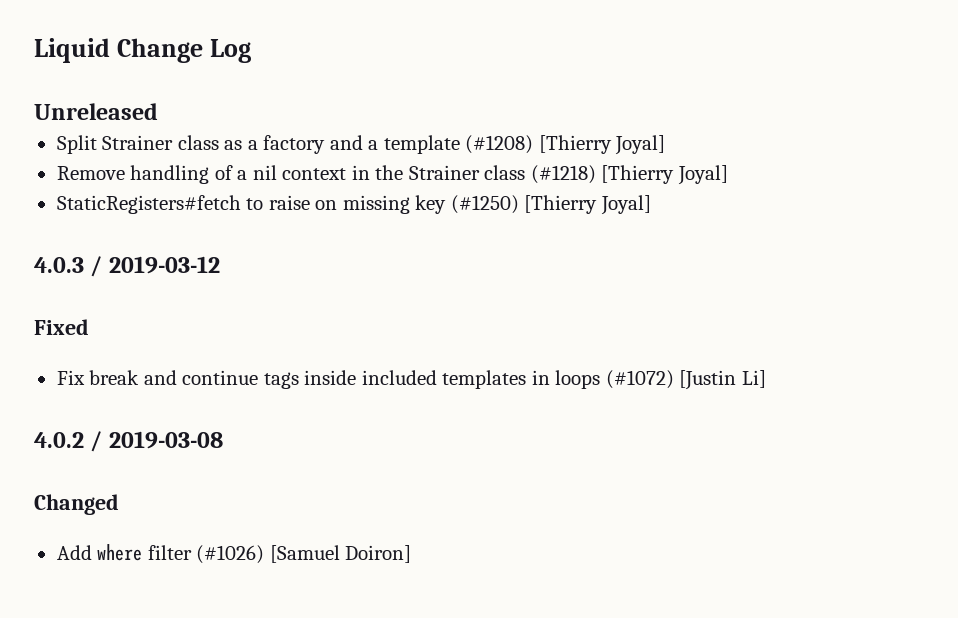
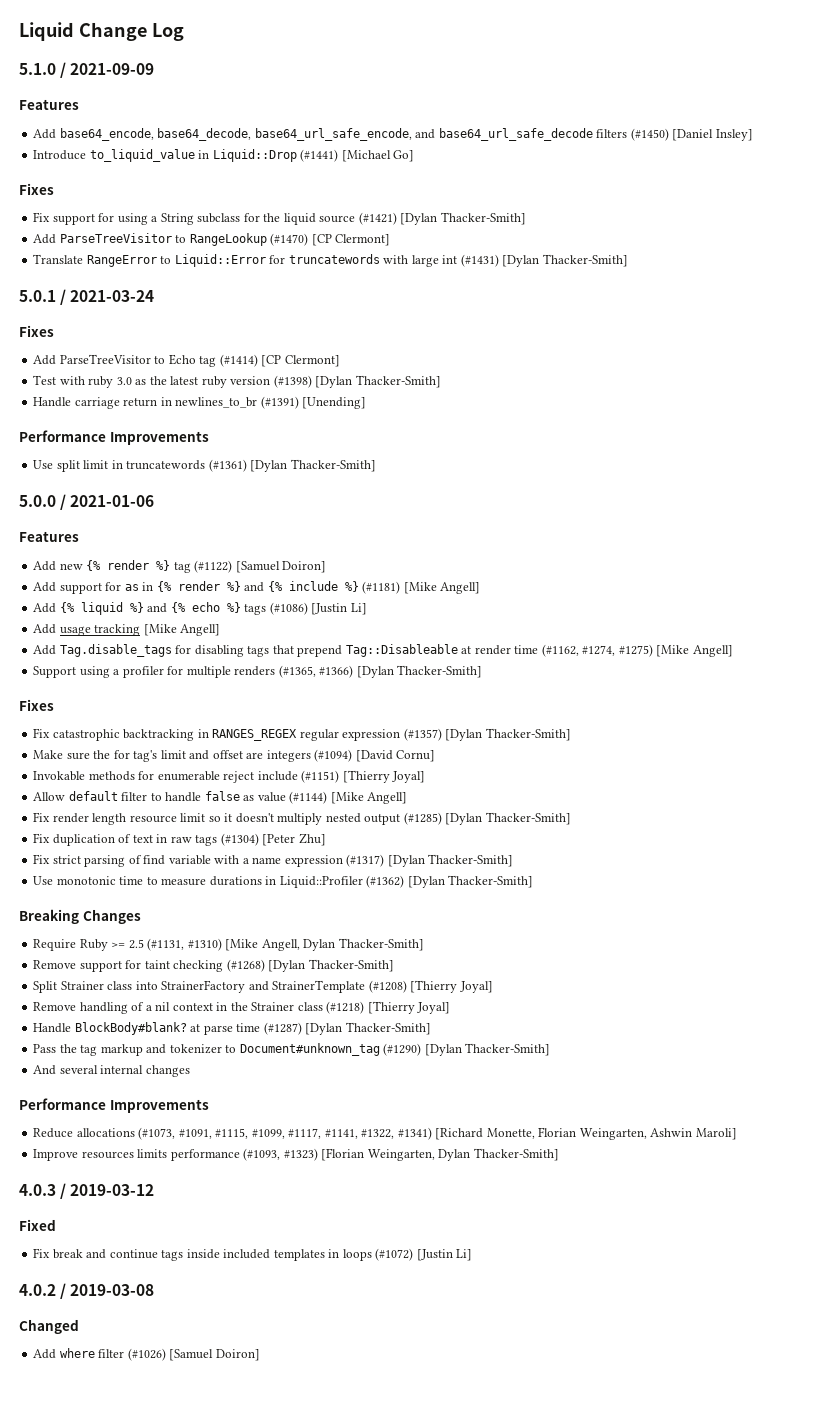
- Unreleased
- Split Strainer class as a factory and a template (#1208) [Thierry Joyal]
+ 5.1.0 / 2021-09-09
+ Features
+ Add base64_encode, base64_decode, base64_url_safe_encode, and base64_url_safe_decode filters (#1450) [Daniel Insley]
+ Introduce to_liquid_value in Liquid::Drop (#1441) [Michael Go]
+ Fixes
+ Fix support for using a String subclass for the liquid source (#1421) [Dylan Thacker-Smith]
+ Add ParseTreeVisitor to RangeLookup (#1470) [CP Clermont]
+ Translate RangeError to Liquid::Error for truncatewords with large int (#1431) [Dylan Thacker-Smith]
+ 5.0.1 / 2021-03-24
+ Fixes
+ Add ParseTreeVisitor to Echo tag (#1414) [CP Clermont]
+ Test with ruby 3.0 as the latest ruby version (#1398) [Dylan Thacker-Smith]
+ Handle carriage return in newlines_to_br (#1391) [Unending]
+ Performance Improvements
+ Use split limit in truncatewords (#1361) [Dylan Thacker-Smith]
+ 5.0.0 / 2021-01-06
+ Features
+ Add new {% render %} tag (#1122) [Samuel Doiron]
+ Add support for as in {% render %} and {% include %} (#1181) [Mike Angell]
+ Add {% liquid %} and {% echo %} tags (#1086) [Justin Li]
+ Add usage tracking [Mike Angell]
+ Add Tag.disable_tags for disabling tags that prepend Tag::Disableable at render time (#1162, #1274, #1275) [Mike Angell]
+ Support using a profiler for multiple renders (#1365, #1366) [Dylan Thacker-Smith]
+ Fixes
+ Fix catastrophic backtracking in RANGES_REGEX regular expression (#1357) [Dylan Thacker-Smith]
+ Make sure the for tag's limit and offset are integers (#1094) [David Cornu]
+ Invokable methods for enumerable reject include (#1151) [Thierry Joyal]
+ Allow default filter to handle false as value (#1144) [Mike Angell]
+ Fix render length resource limit so it doesn't multiply nested output (#1285) [Dylan Thacker-Smith]
+ Fix duplication of text in raw tags (#1304) [Peter Zhu]
+ Fix strict parsing of find variable with a name expression (#1317) [Dylan Thacker-Smith]
+ Use monotonic time to measure durations in Liquid::Profiler (#1362) [Dylan Thacker-Smith]
+ Breaking Changes
+ Require Ruby >= 2.5 (#1131, #1310) [Mike Angell, Dylan Thacker-Smith]
+ Remove support for taint checking (#1268) [Dylan Thacker-Smith]
+ Split Strainer class into StrainerFactory and StrainerTemplate (#1208) [Thierry Joyal]
- StaticRegisters#fetch to raise on missing key (#1250) [Thierry Joyal]
+ Handle BlockBody#blank? at parse time (#1287) [Dylan Thacker-Smith]
+ Pass the tag markup and tokenizer to Document#unknown_tag (#1290) [Dylan Thacker-Smith]
+ And several internal changes
+ Performance Improvements
+ Reduce allocations (#1073, #1091, #1115, #1099, #1117, #1141, #1322, #1341) [Richard Monette, Florian Weingarten, Ashwin Maroli]
+ Improve resources limits performance (#1093, #1323) [Florian Weingarten, Dylan Thacker-Smith]

